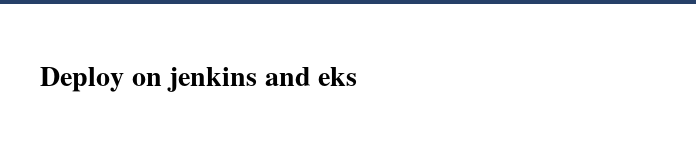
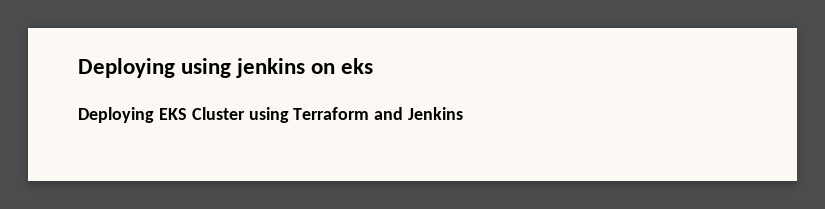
- Deploy on jenkins and eks
+ Deploying using jenkins on eks
+ Deploying EKS Cluster using Terraform and Jenkins

